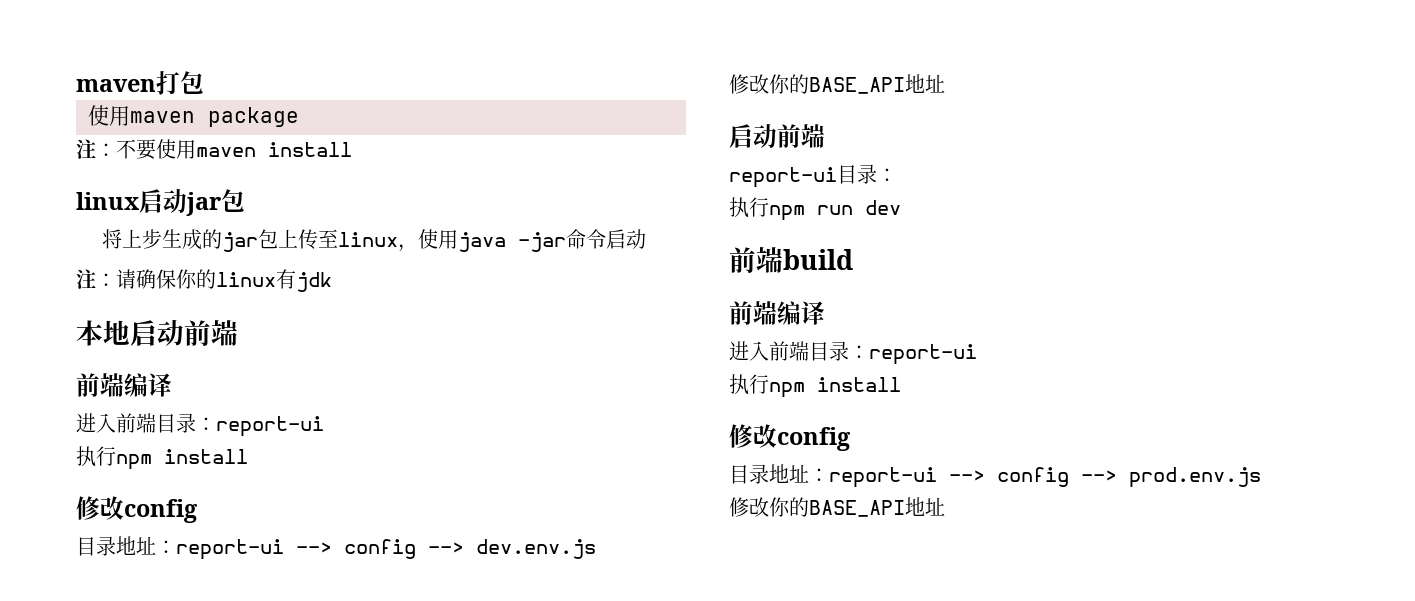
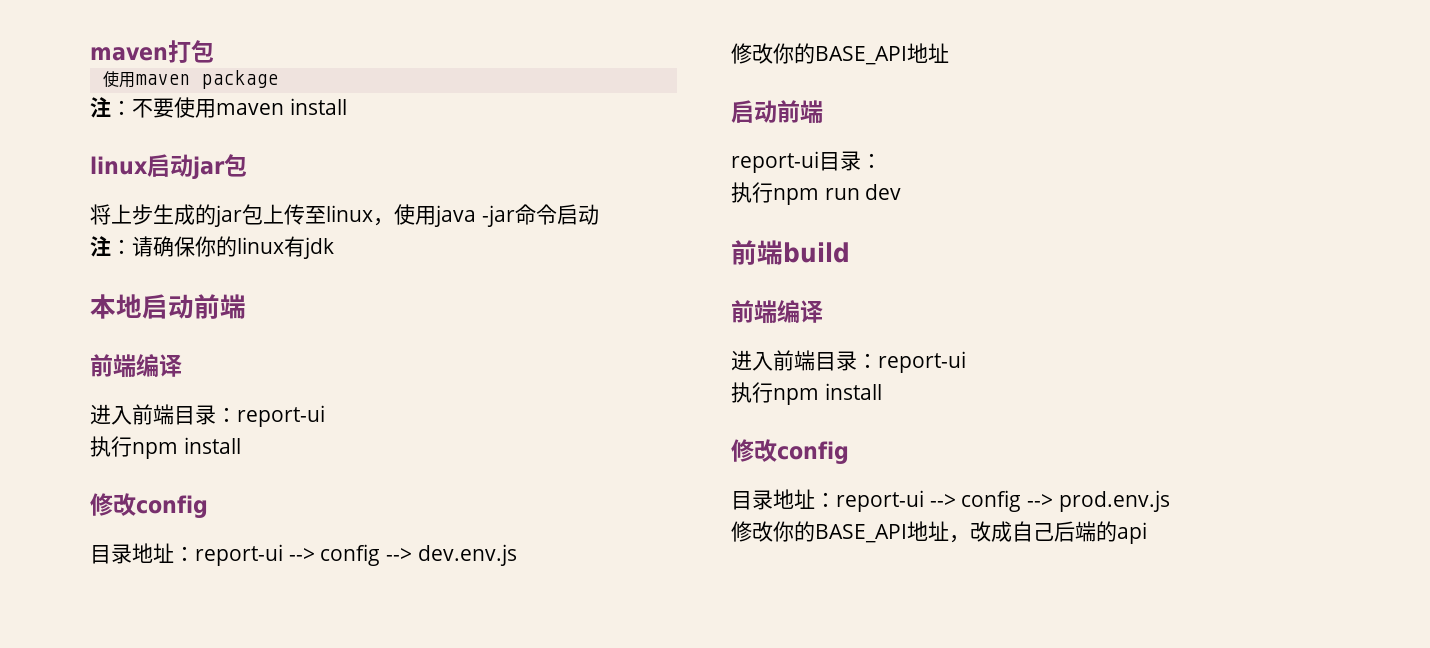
  目录地址：report-ui --> config --> prod.env.js
- 修改你的BASE_API地址
+ 修改你的BASE_API地址，改成自己后端的api

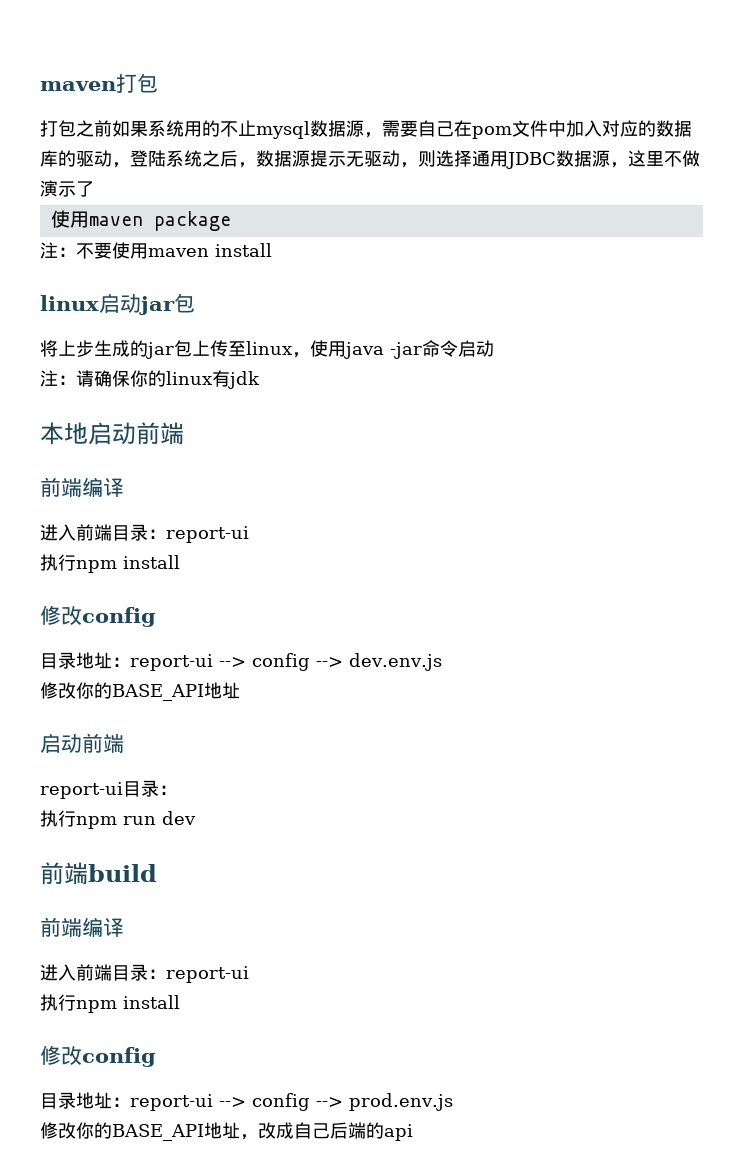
+ 打包之前如果系统用的不止mysql数据源，需要自己在pom文件中加入对应的数据库的驱动，登陆系统之后，数据源提示无驱动，则选择通用JDBC数据源，这里不做演示了

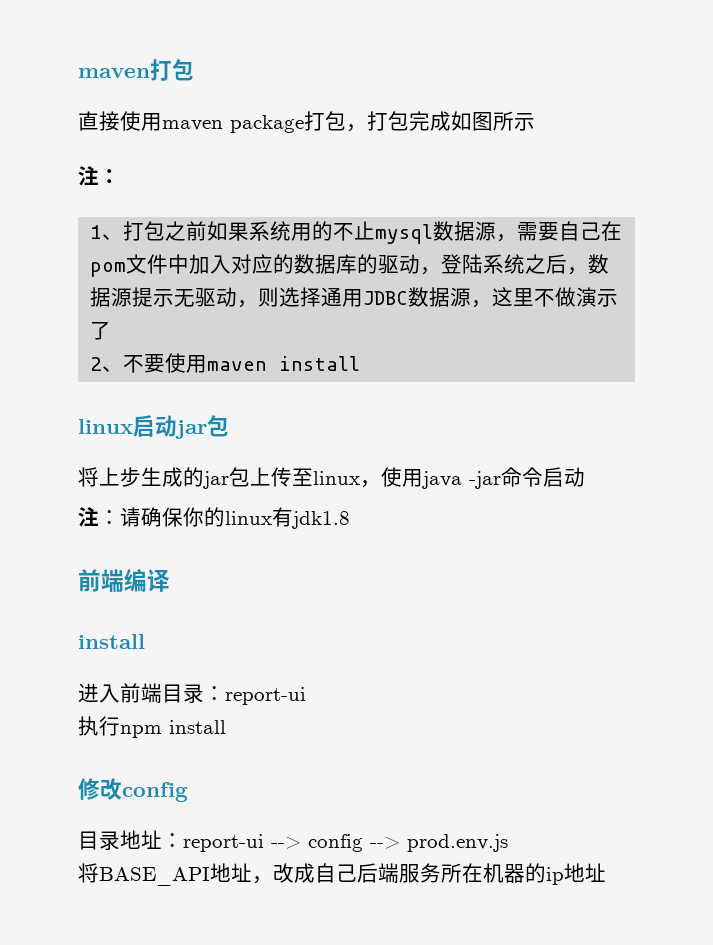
- 打包之前如果系统用的不止mysql数据源，需要自己在pom文件中加入对应的数据库的驱动，登陆系统之后，数据源提示无驱动，则选择通用JDBC数据源，这里不做演示了
+ 直接使用maven package打包，打包完成如图所示
+ 注：
+ 1、打包之前如果系统用的不止mysql数据源，需要自己在pom文件中加入对应的数据库的驱动，登陆系统之后，数据源提示无驱动，则选择通用JDBC数据源，这里不做演示了
- 使用maven package
- 注：不要使用maven install
+ 2、不要使用maven install
- 注：请确保你的linux有jdk
- 本地启动前端
+ 注：请确保你的linux有jdk1.8
  前端编译
- 进入前端目录：report-ui
- 执行npm install
- 修改config
- 目录地址：report-ui --> config --> dev.env.js
- 修改你的BASE_API地址
- 启动前端
- report-ui目录：
- 执行npm run dev
- 前端build
- 前端编译
+ install
- 修改你的BASE_API地址，改成自己后端的api
+ 将BASE_API地址，改成自己后端服务所在机器的ip地址

